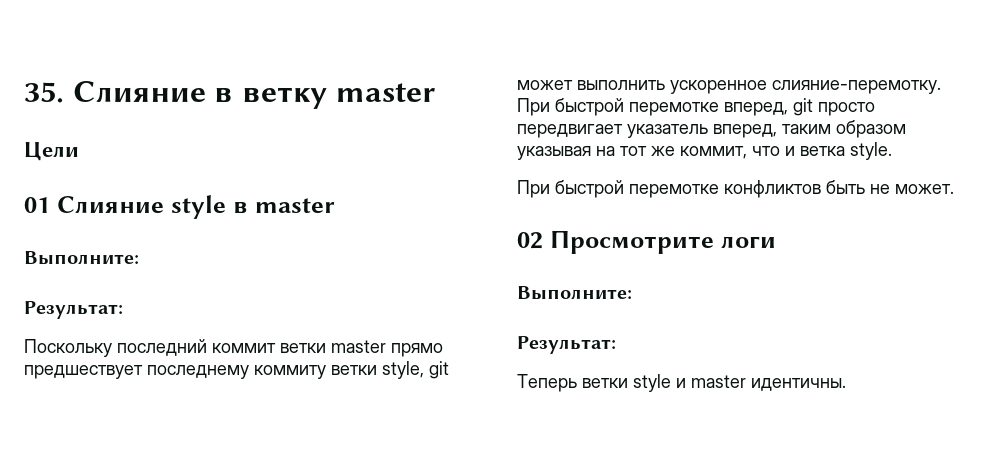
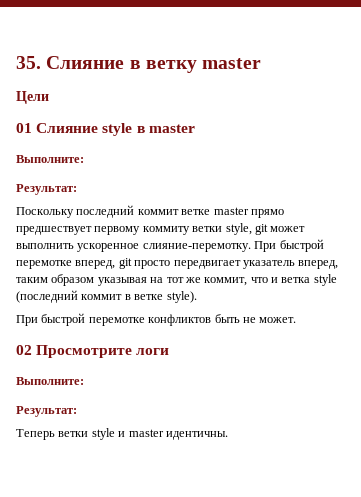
- Поскольку последний коммит ветки master прямо предшествует последнему коммиту ветки style, git может выполнить ускоренное слияние-перемотку.
+ Поскольку последний коммит ветке master прямо предшествует первому коммиту ветки style, git может выполнить ускоренное слияние-перемотку.
- При быстрой перемотке вперед, git просто передвигает указатель вперед, таким образом указывая на тот же коммит, что и ветка style.
+ При быстрой перемотке вперед, git просто передвигает указатель вперед, таким образом указывая на тот же коммит, что и ветка style (последний коммит в ветке style).

